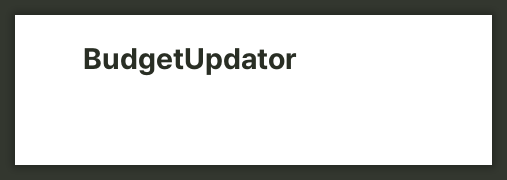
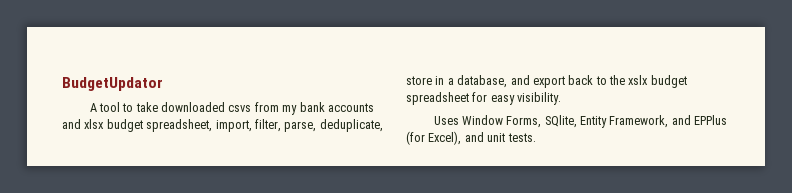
+ A tool to take downloaded csvs from my bank accounts and xlsx budget spreadsheet, import, filter, parse, deduplicate, store in a database, and export back to the xslx budget spreadsheet for easy visibility.
+ Uses Window Forms, SQlite, Entity Framework, and EPPlus (for Excel), and unit tests.

